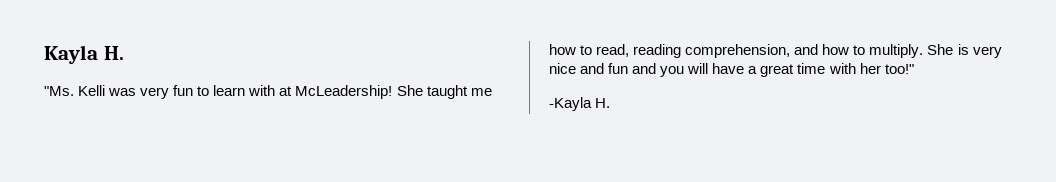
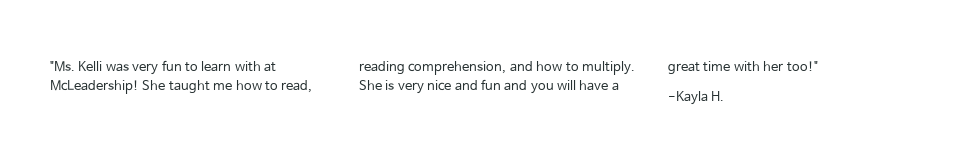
- Kayla H.

